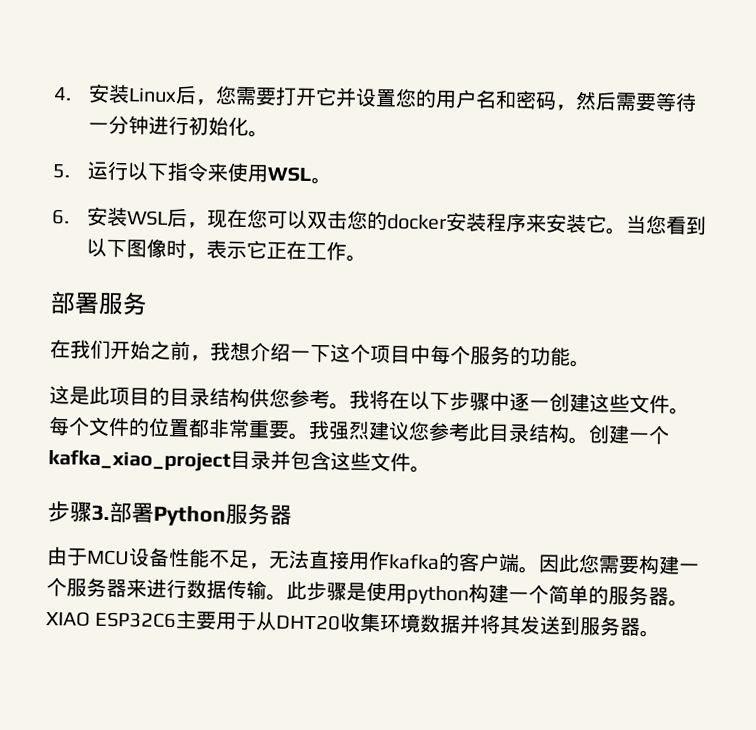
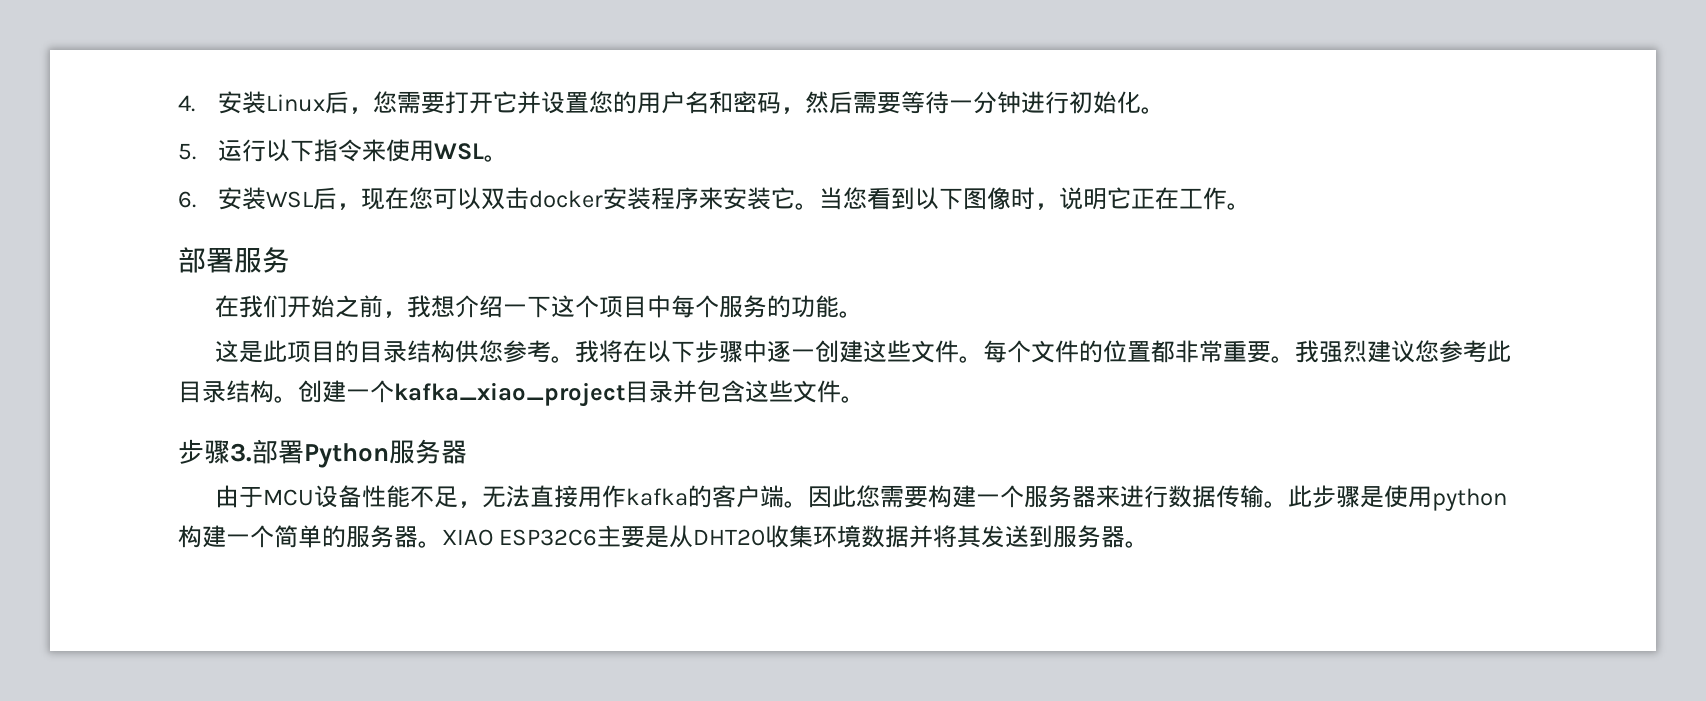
- 6.安装WSL后，现在您可以双击您的docker安装程序来安装它。
+ 6.安装WSL后，现在您可以双击docker安装程序来安装它。
- 当您看到以下图像时，表示它正在工作。
+ 当您看到以下图像时，说明它正在工作。
- XIAO ESP32C6主要用于从DHT20收集环境数据并将其发送到服务器。
+ XIAO ESP32C6主要是从DHT20收集环境数据并将其发送到服务器。

